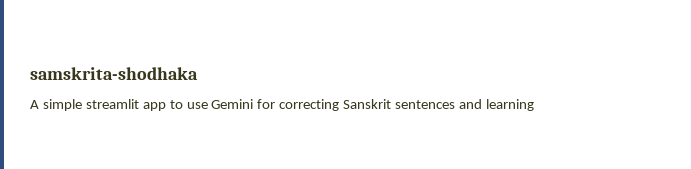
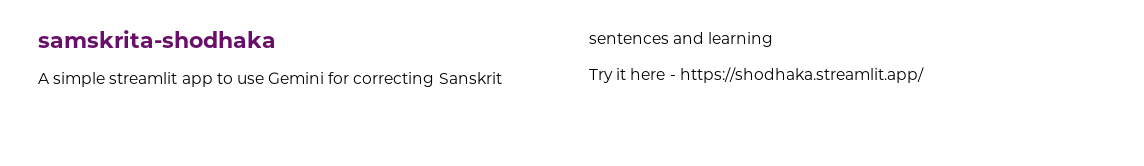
+ Try it here - https://shodhaka.streamlit.app/

